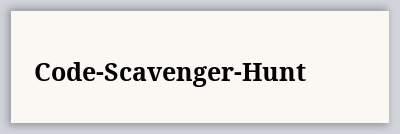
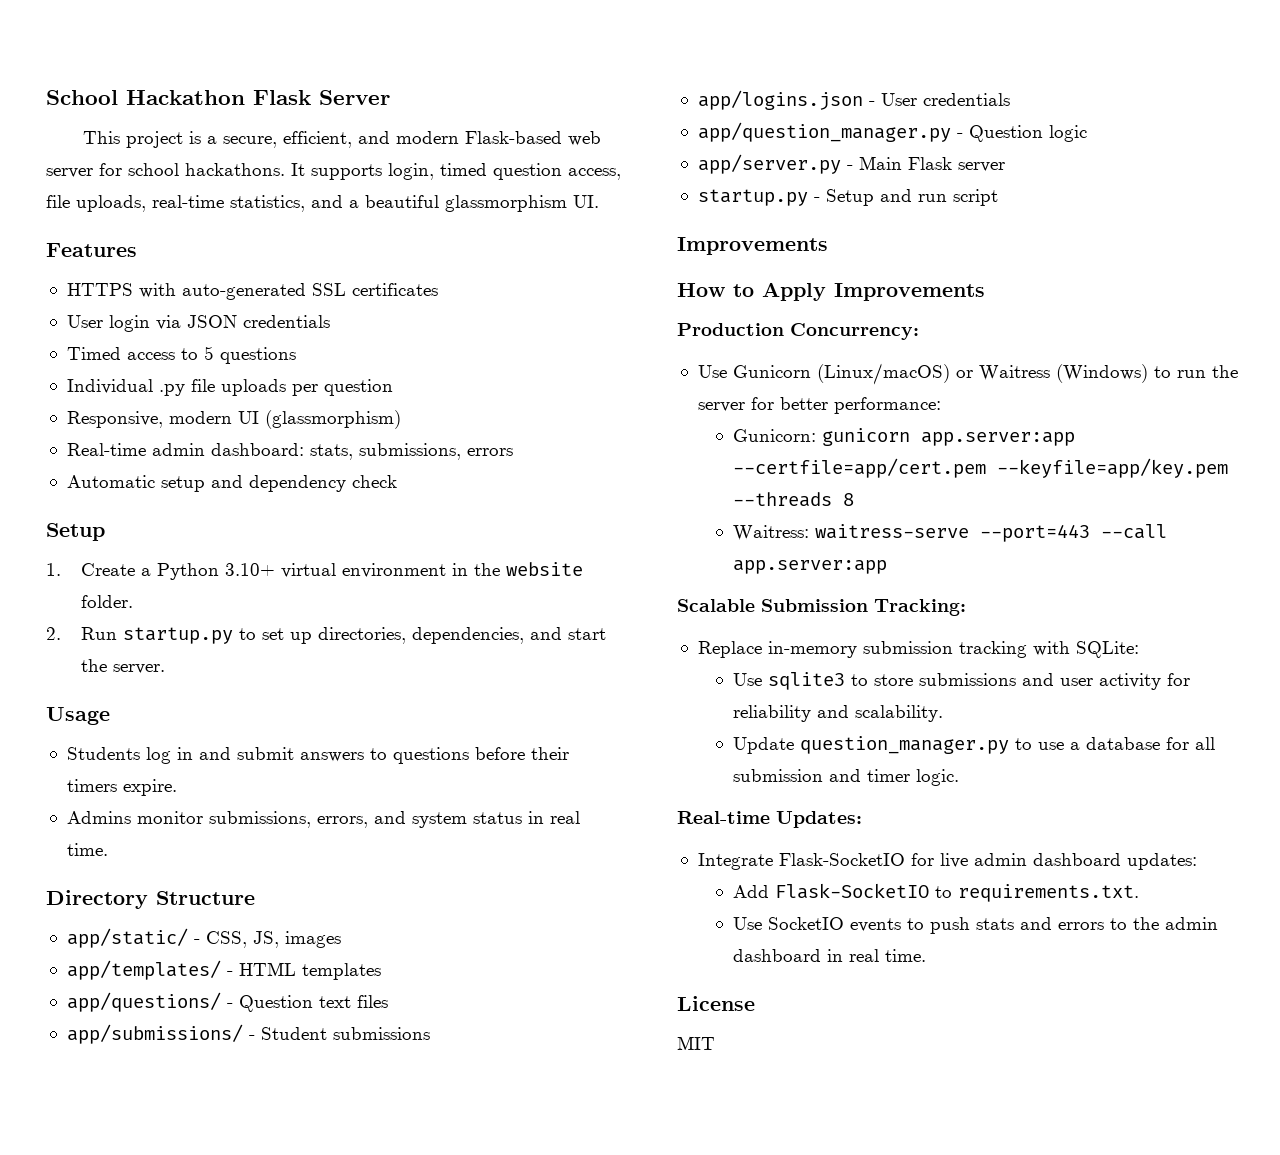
- Code-Scavenger-Hunt
+ School Hackathon Flask Server
+ This project is a secure, efficient, and modern Flask-based web server for school hackathons. It supports login, timed question access, file uploads, real-time statistics, and a beautiful glassmorphism UI.
+ Features
+ HTTPS with auto-generated SSL certificates
+ User login via JSON credentials
+ Timed access to 5 questions
+ Individual .py file uploads per question
+ Responsive, modern UI (glassmorphism)
+ Real-time admin dashboard: stats, submissions, errors
+ Automatic setup and dependency check
+ Setup
+ 1. Create a Python 3.10+ virtual environment in the website folder.
+ 2. Run startup.py to set up directories, dependencies, and start the server.
+ Usage
+ Students log in and submit answers to questions before their timers expire.
+ Admins monitor submissions, errors, and system status in real time.
+ Directory Structure
+ app/static/ - CSS, JS, images
+ app/templates/ - HTML templates
+ app/questions/ - Question text files
+ app/submissions/ - Student submissions
+ app/logins.json - User credentials
+ app/question_manager.py - Question logic
+ app/server.py - Main Flask server
+ startup.py - Setup and run script
+ Improvements
+ How to Apply Improvements
+ Production Concurrency:
+ Use Gunicorn (Linux/macOS) or Waitress (Windows) to run the server for better performance:
+ Gunicorn: gunicorn app.server:app --certfile=app/cert.pem --keyfile=app/key.pem --threads 8
+ Waitress: waitress-serve --port=443 --call app.server:app
+ Scalable Submission Tracking:
+ Replace in-memory submission tracking with SQLite:
+ Use sqlite3 to store submissions and user activity for reliability and scalability.
+ Update question_manager.py to use a database for all submission and timer logic.
+ Real-time Updates:
+ Integrate Flask-SocketIO for live admin dashboard updates:
+ Add Flask-SocketIO to requirements.txt.
+ Use SocketIO events to push stats and errors to the admin dashboard in real time.
+ License
+ MIT

